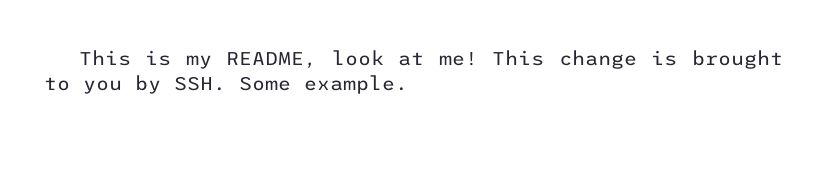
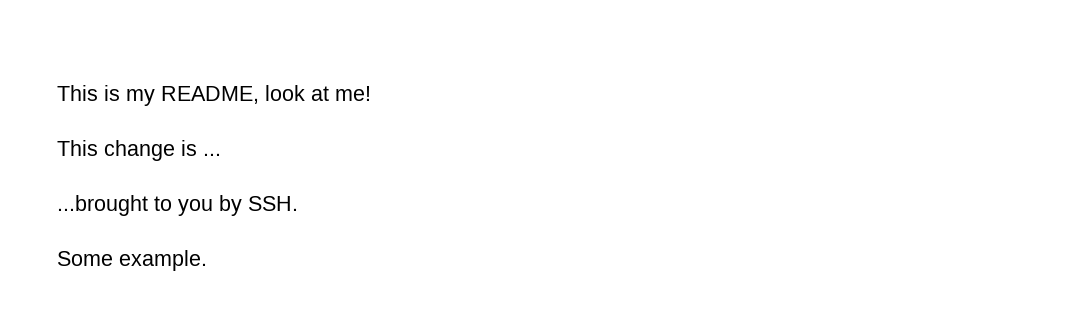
- This is my README, look at me! This change is brought to you by SSH. Some example.
+ This is my README, look at me!
+ This change is ...
+ ...brought to you by SSH.
+ Some example.

